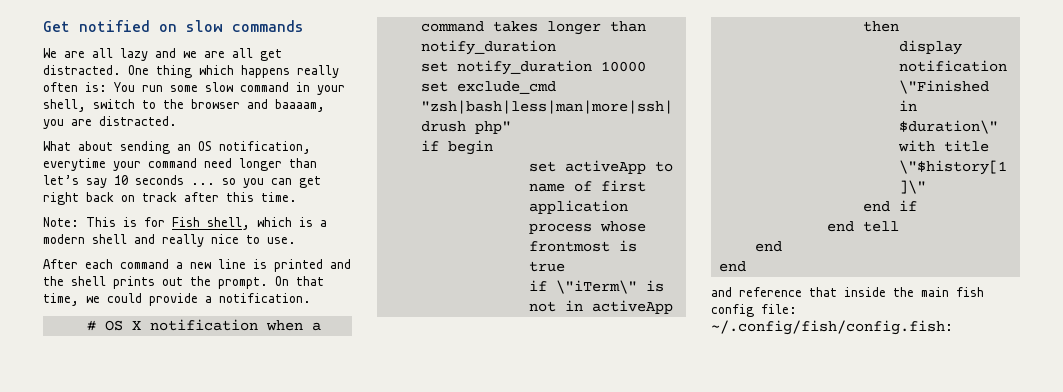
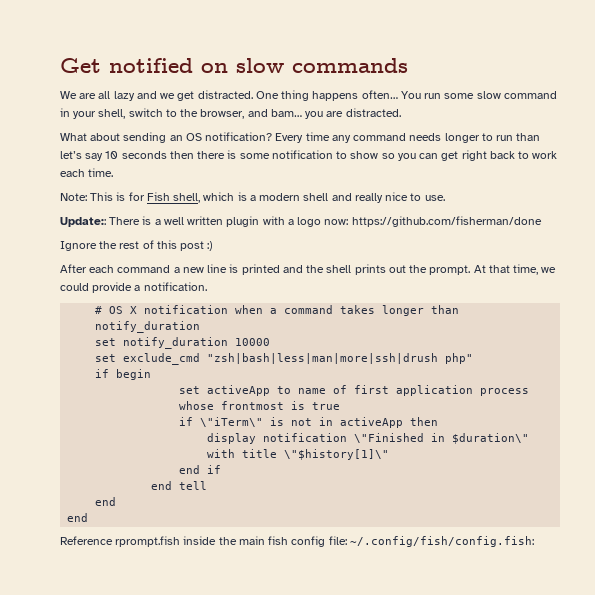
- We are all lazy and we are all get distracted.
+ We are all lazy and we get distracted.
- One thing which happens really often is: You run some slow command in your shell, switch to the browser and baaaam, you are distracted.
+ One thing happens often… You run some slow command in your shell, switch to the browser, and bam… you are distracted.
- What about sending an OS notification, everytime your command need longer than let’s say 10 seconds ... so you can get right back on track after this time.
+ What about sending an OS notification? Every time any command needs longer to run than let’s say 10 seconds then there is some notification to show so you can get right back to work each time.
+ Update:: There is a well written plugin with a logo now: https://github.com/fisherman/done
+ Ignore the rest of this post :)
- On that time, we could provide a notification.
+ At that time, we could provide a notification.
- and reference that inside the main fish config file: ~/.config/fish/config.fish:
+ Reference rprompt.fish inside the main fish config file: ~/.config/fish/config.fish:

